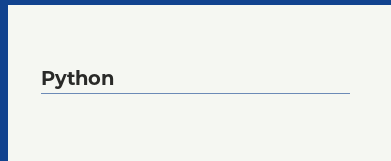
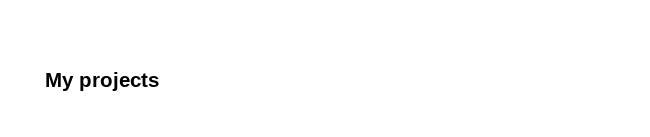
- Python
+ My projects

